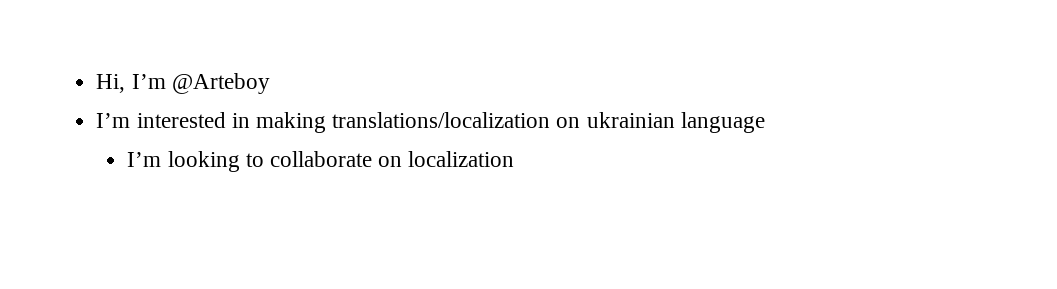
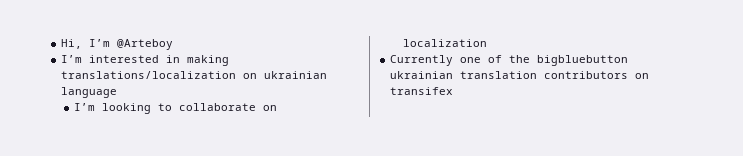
+ Currently one of the bigbluebutton ukrainian translation contributors on transifex

